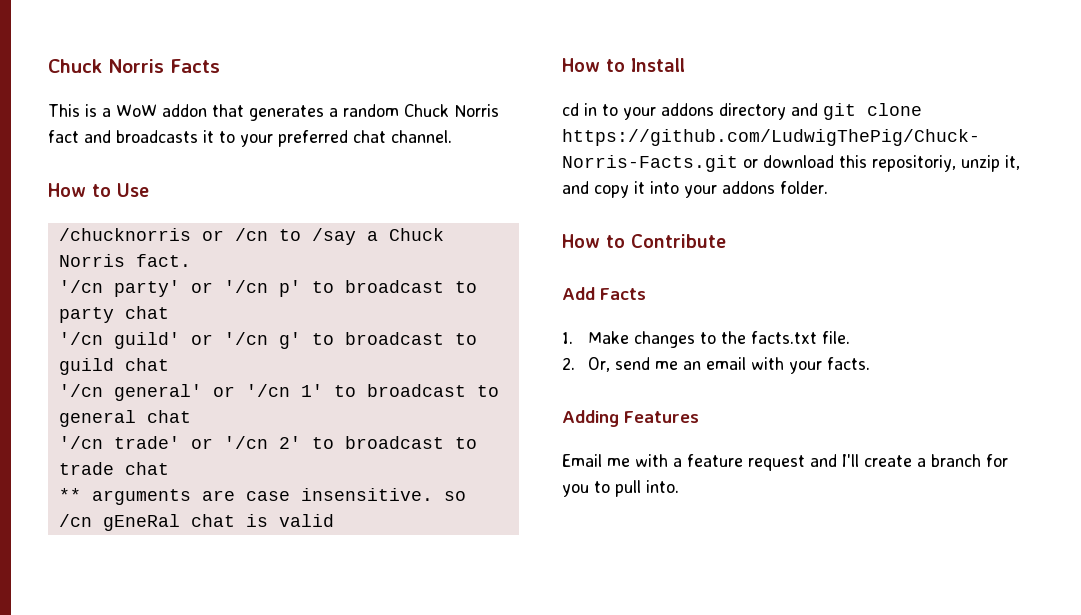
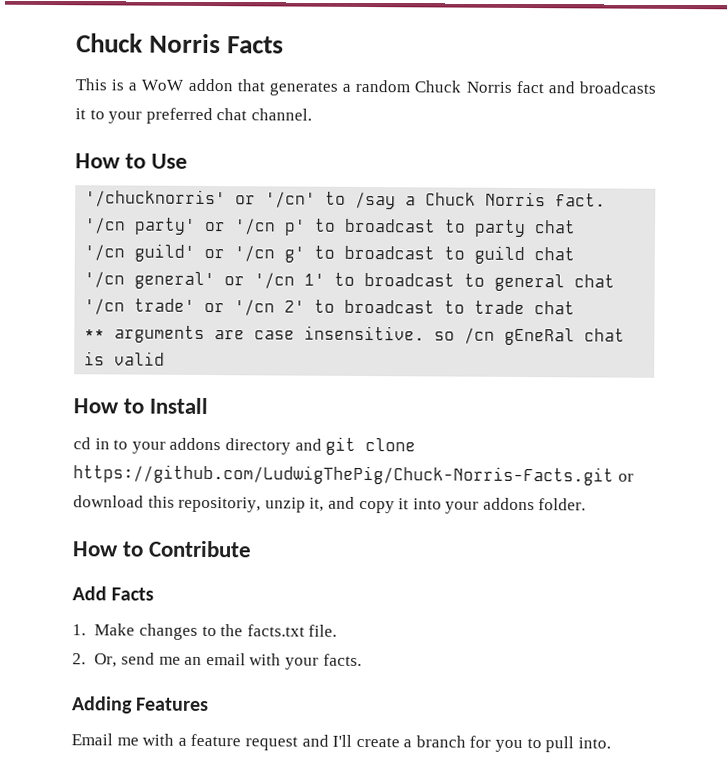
- /chucknorris or /cn to /say a Chuck Norris fact.
+ '/chucknorris' or '/cn' to /say a Chuck Norris fact.

